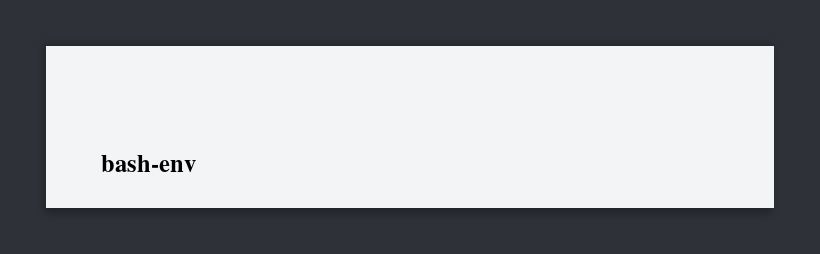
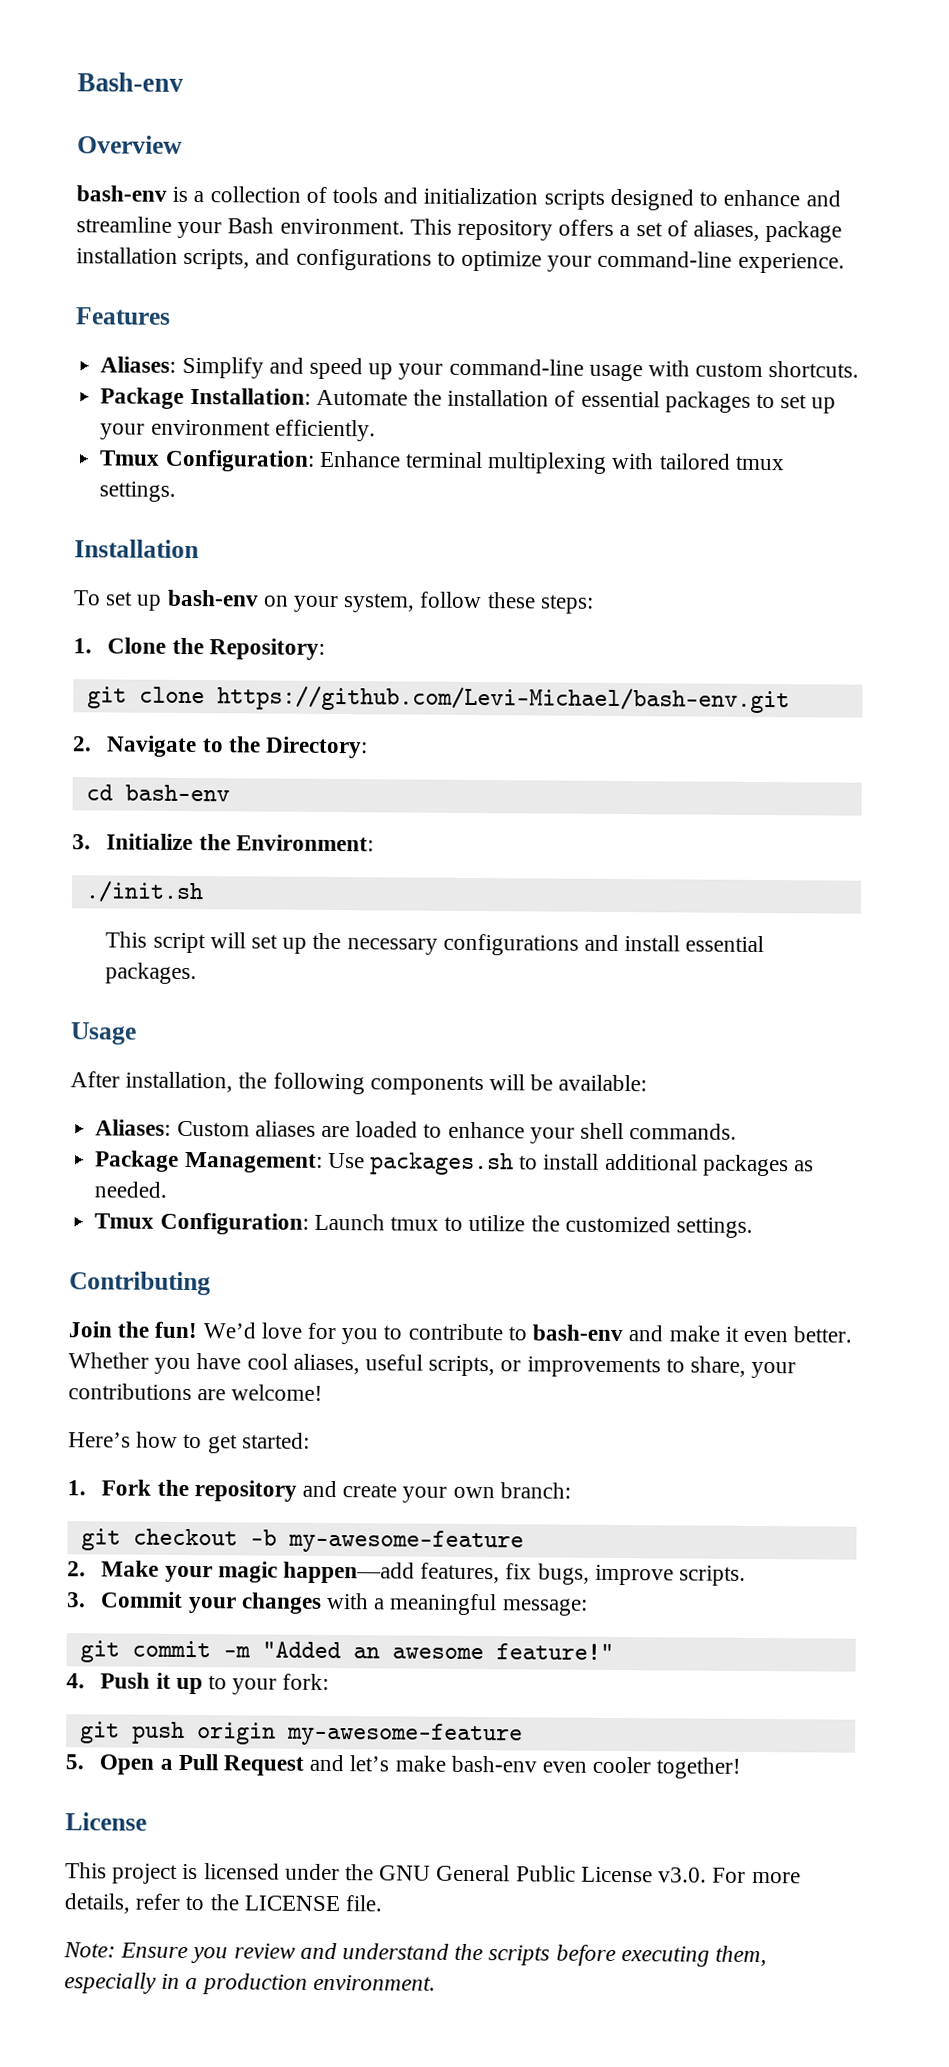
- bash-env
+ Bash-env
+ Overview
+ bash-env is a collection of tools and initialization scripts designed to enhance and streamline your Bash environment. This repository offers a set of aliases, package installation scripts, and configurations to optimize your command-line experience.
+ Features
+ Aliases: Simplify and speed up your command-line usage with custom shortcuts.
+ Package Installation: Automate the installation of essential packages to set up your environment efficiently.
+ Tmux Configuration: Enhance terminal multiplexing with tailored tmux settings.
+ Installation
+ To set up bash-env on your system, follow these steps:
+ 1. Clone the Repository:
+ git clone https://github.com/Levi-Michael/bash-env.git
+ 2. Navigate to the Directory:
+ cd bash-env
+ 3. Initialize the Environment:
+ ./init.sh
+ This script will set up the necessary configurations and install essential packages.
+ Usage
+ After installation, the following components will be available:
+ Aliases: Custom aliases are loaded to enhance your shell commands.
+ Package Management: Use packages.sh to install additional packages as needed.
+ Tmux Configuration: Launch tmux to utilize the customized settings.
+ Contributing
+ Join the fun! We’d love for you to contribute to bash-env and make it even better. Whether you have cool aliases, useful scripts, or improvements to share, your contributions are welcome!
+ Here’s how to get started:
+ 1. Fork the repository and create your own branch:
+ git checkout -b my-awesome-feature
+ 2. Make your magic happen—add features, fix bugs, improve scripts.
+ 3. Commit your changes with a meaningful message:
+ git commit -m "Added an awesome feature!"
+ 4. Push it up to your fork:
+ git push origin my-awesome-feature
+ 5. Open a Pull Request and let’s make bash-env even cooler together!
+ License
+ This project is licensed under the GNU General Public License v3.0. For more details, refer to the LICENSE file.
+ Note: Ensure you review and understand the scripts before executing them, especially in a production environment.

